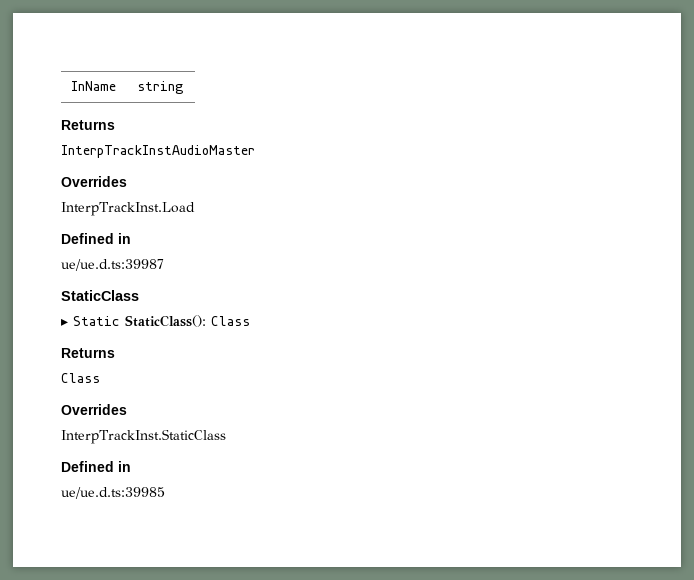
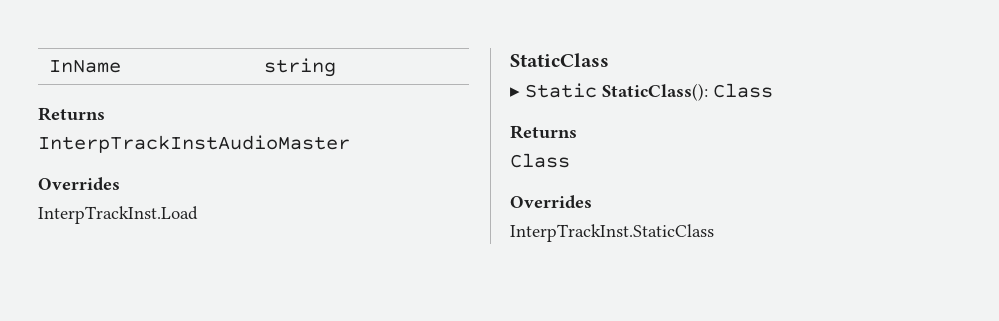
  InterpTrackInst.Load
- Defined in
- ue/ue.d.ts:39987
  InterpTrackInst.StaticClass
- Defined in
- ue/ue.d.ts:39985

